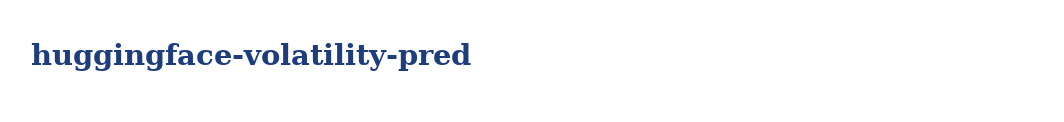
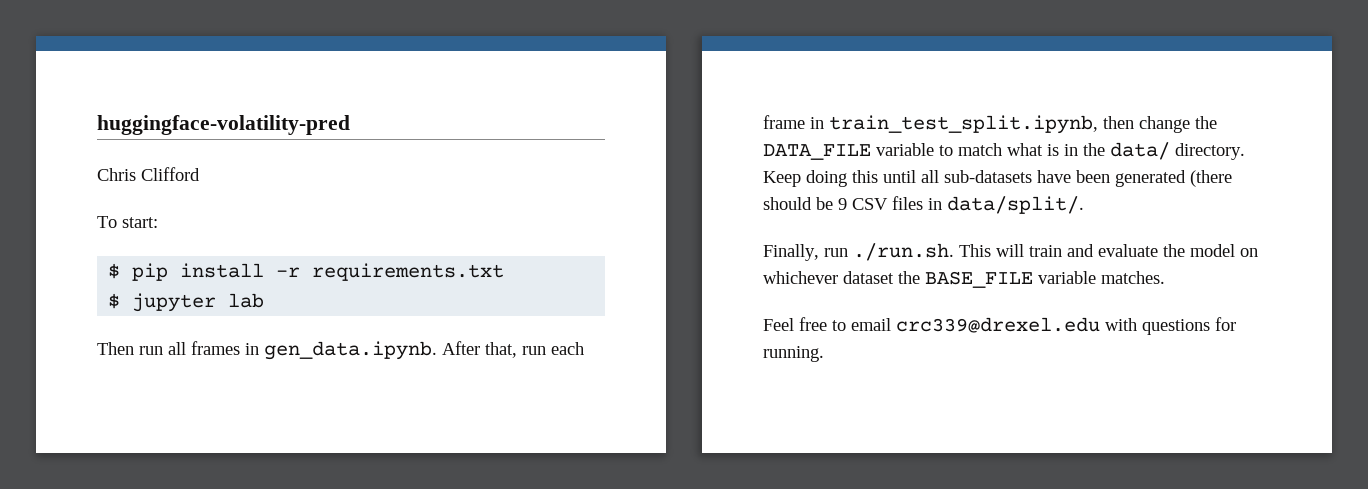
+ Chris Clifford
+ To start:
+ $ pip install -r requirements.txt
+ $ jupyter lab
+ Then run all frames in gen_data.ipynb. After that, run each frame in train_test_split.ipynb, then change the DATA_FILE variable to match what is in the data/ directory. Keep doing this until all sub-datasets have been generated (there should be 9 CSV files in data/split/.
+ Finally, run ./run.sh. This will train and evaluate the model on whichever dataset the BASE_FILE variable matches.
+ Feel free to email crc339@drexel.edu with questions for running.

